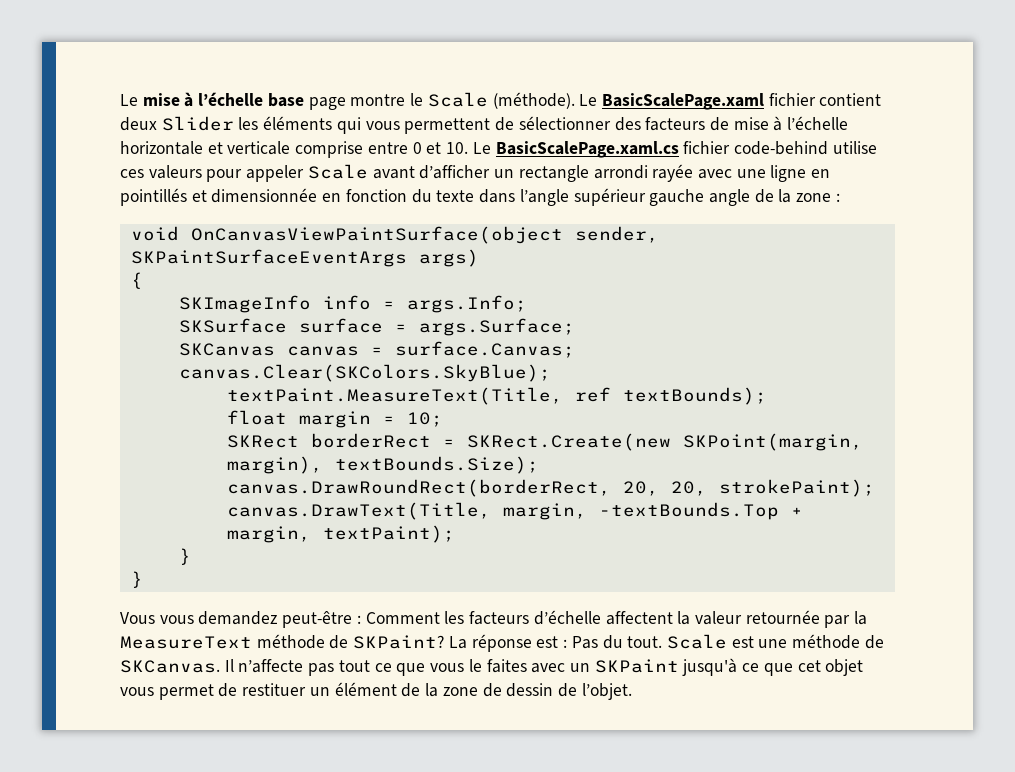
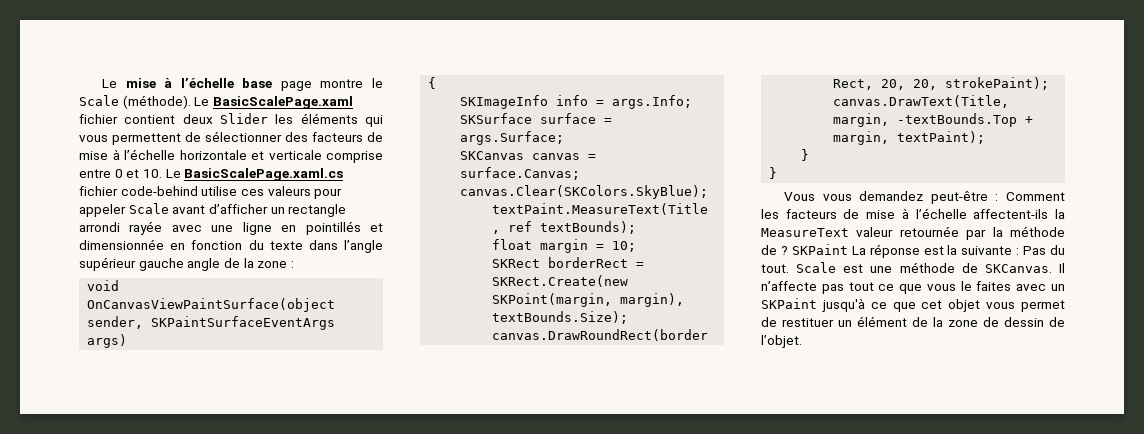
- Vous vous demandez peut-être : Comment les facteurs d’échelle affectent la valeur retournée par la MeasureText méthode de SKPaint? La réponse est : Pas du tout.
+ Vous vous demandez peut-être : Comment les facteurs de mise à l’échelle affectent-ils la MeasureText valeur retournée par la méthode de ? SKPaint La réponse est la suivante : Pas du tout.

